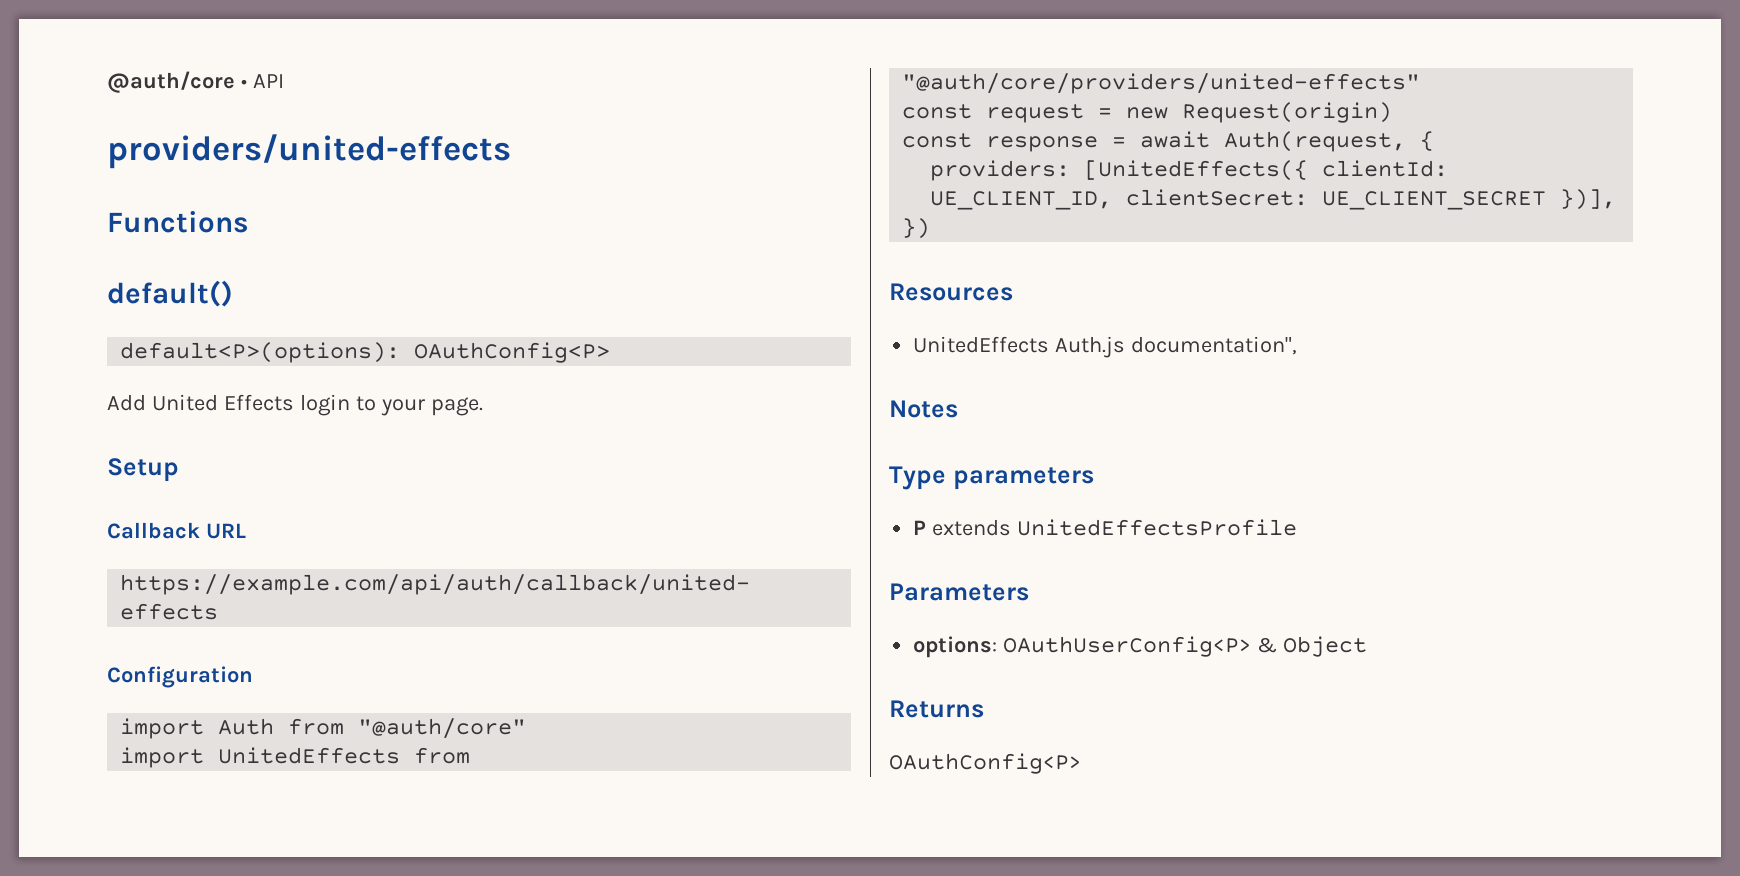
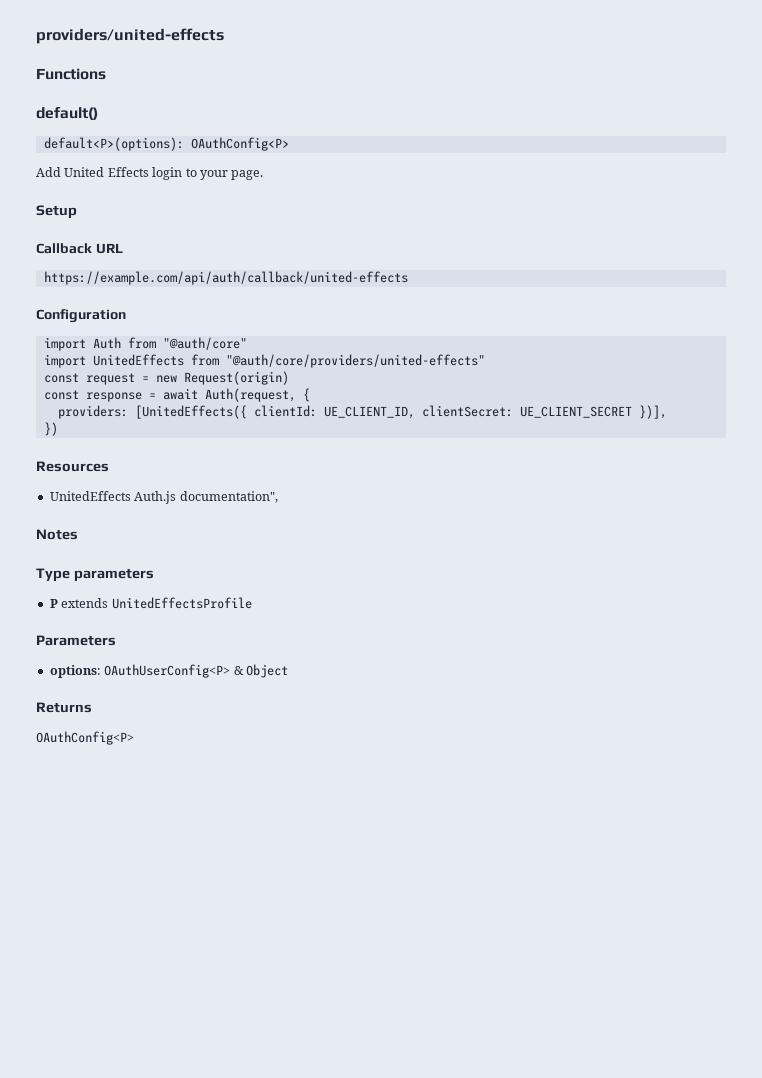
- @auth/core • API

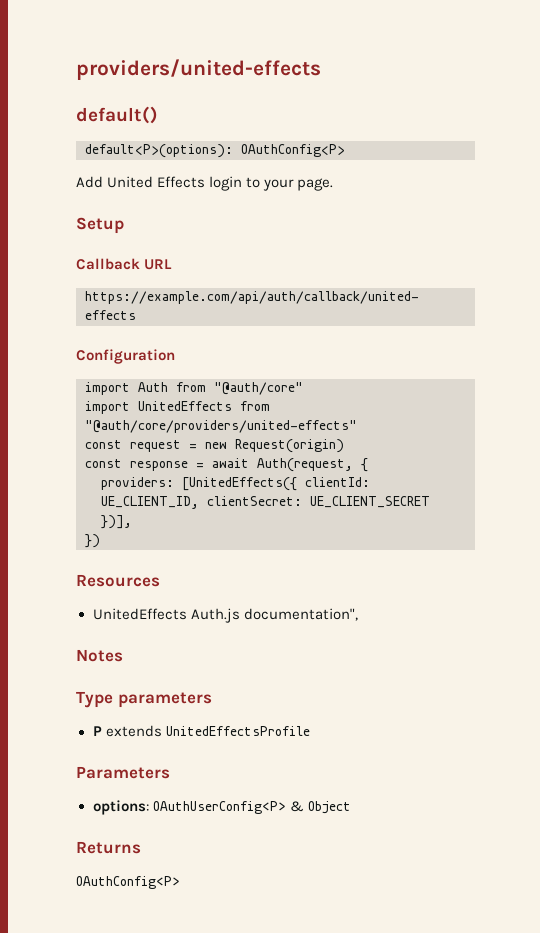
- Functions

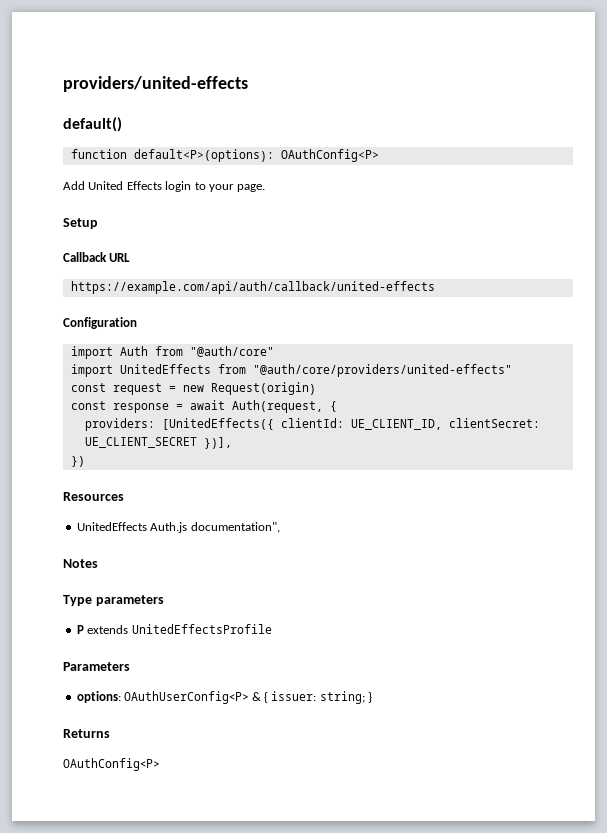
- default<P>(options): OAuthConfig<P>
+ function default<P>(options): OAuthConfig<P>
- options: OAuthUserConfig<P> & Object
+ options: OAuthUserConfig<P> & { issuer: string; }

